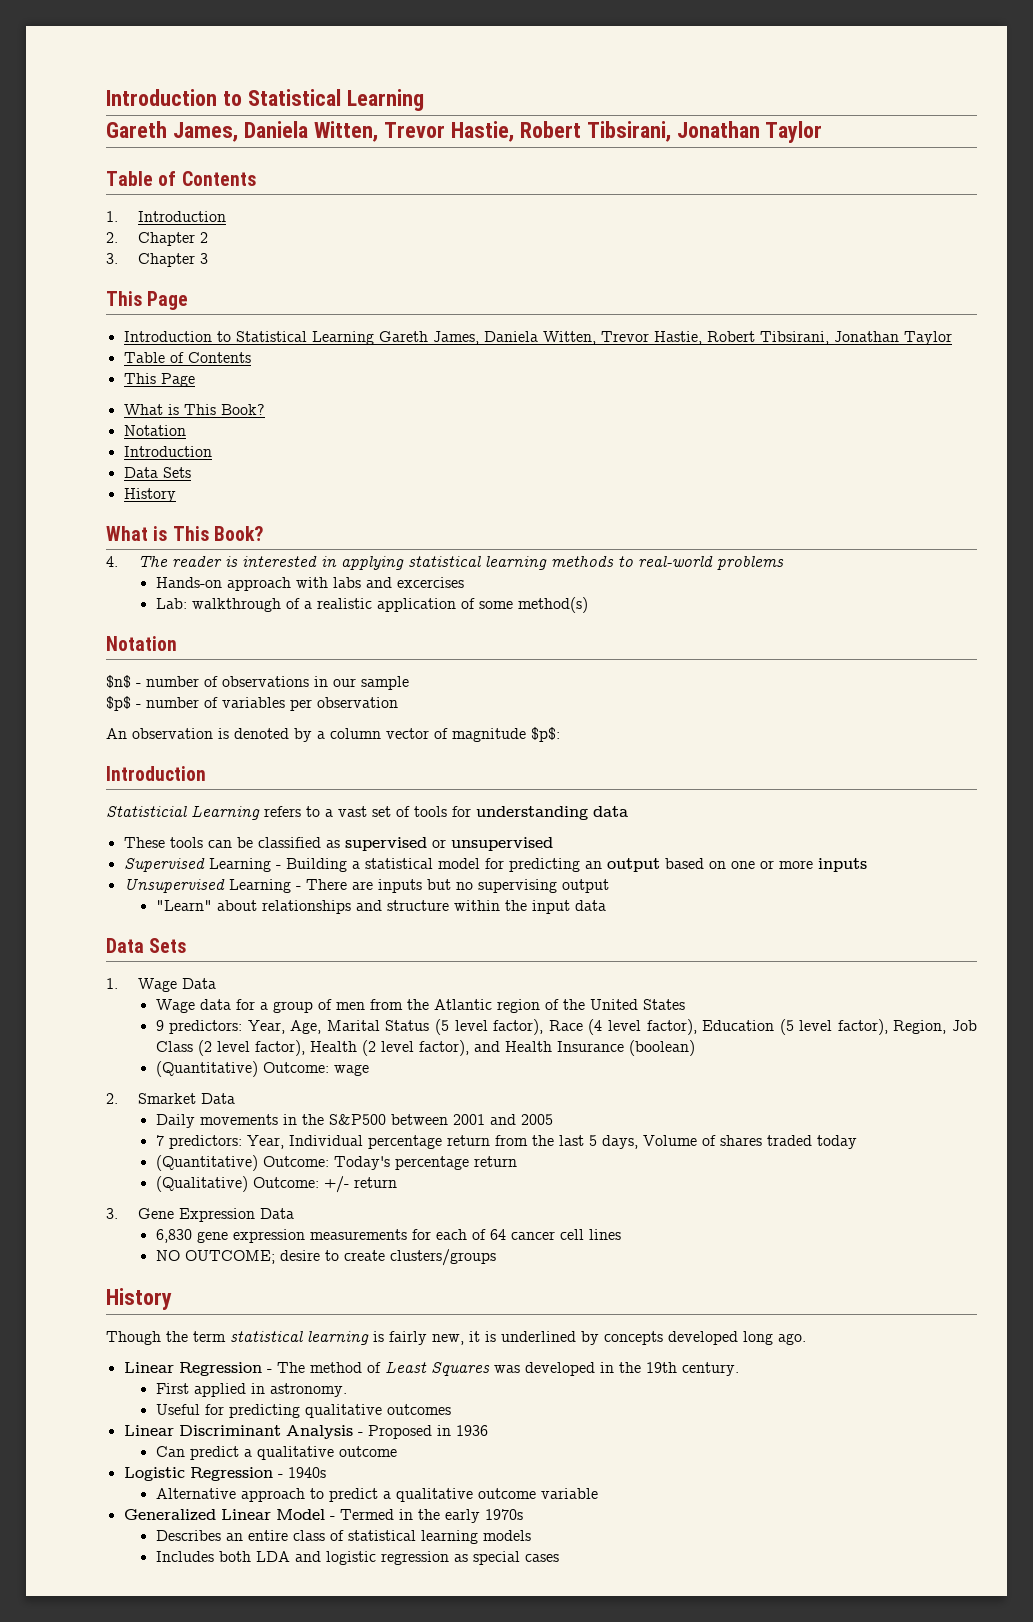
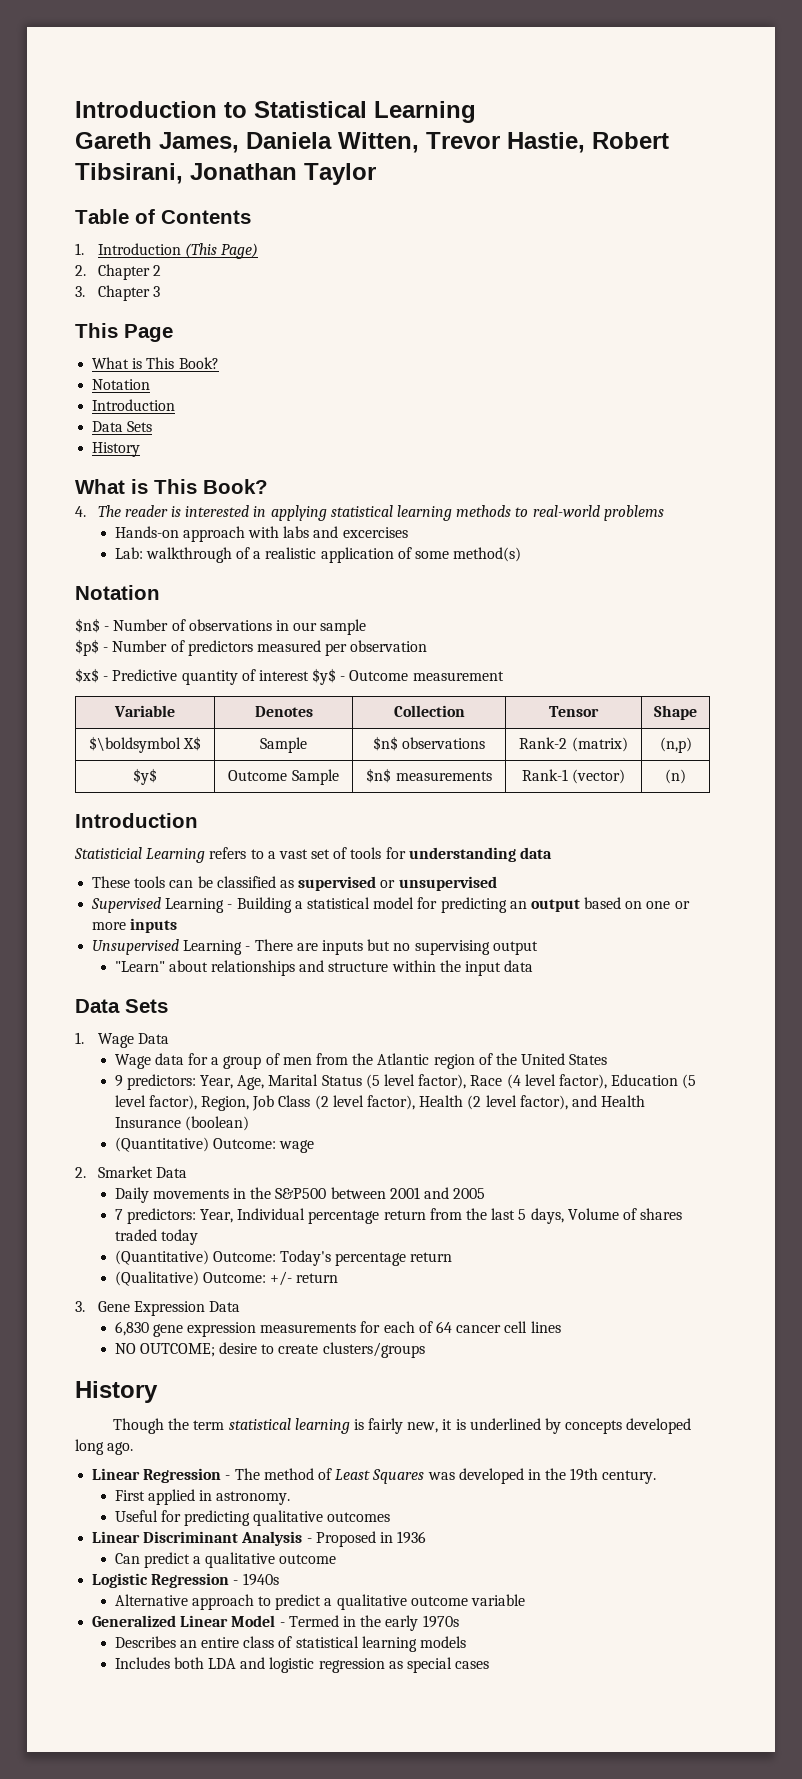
- 1. Introduction
+ 1. Introduction (This Page)
- Introduction to Statistical Learning Gareth James, Daniela Witten, Trevor Hastie, Robert Tibsirani, Jonathan Taylor
- Table of Contents
- This Page
- $n$ - number of observations in our sample
+ $n$ - Number of observations in our sample
- $p$ - number of variables per observation
- An observation is denoted by a column vector of magnitude $p$:
+ $p$ - Number of predictors measured per observation
+ $x$ - Predictive quantity of interest $y$ - Outcome measurement
+ Variable | Denotes | Collection | Tensor | Shape
+ $\boldsymbol X$ | Sample | $n$ observations | Rank-2 (matrix) | (n,p)
+ $y$ | Outcome Sample | $n$ measurements | Rank-1 (vector) | (n)

